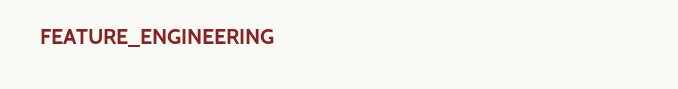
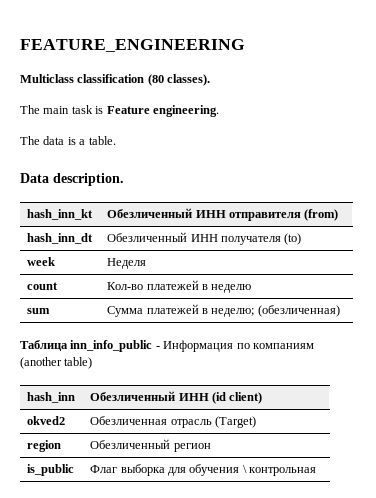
+ Multiclass classification (80 classes).
+ The main task is Feature engineering.
+ The data is a table.
+ Data description.
+ hash_inn_kt | Обезличенный ИНН отправителя (from)
+ hash_inn_dt | Обезличенный ИНН получателя (to)
+ week | Неделя
+ count | Кол-во платежей в неделю
+ sum | Сумма платежей в неделю; (обезличенная)
+ Таблица inn_info_public - Информация по компаниям (another table)
+ hash_inn | Обезличенный ИНН (id client)
+ okved2 | Обезличенная отрасль (Target)
+ region | Обезличенный регион
+ is_public | Флаг выборка для обучения \ контрольная

